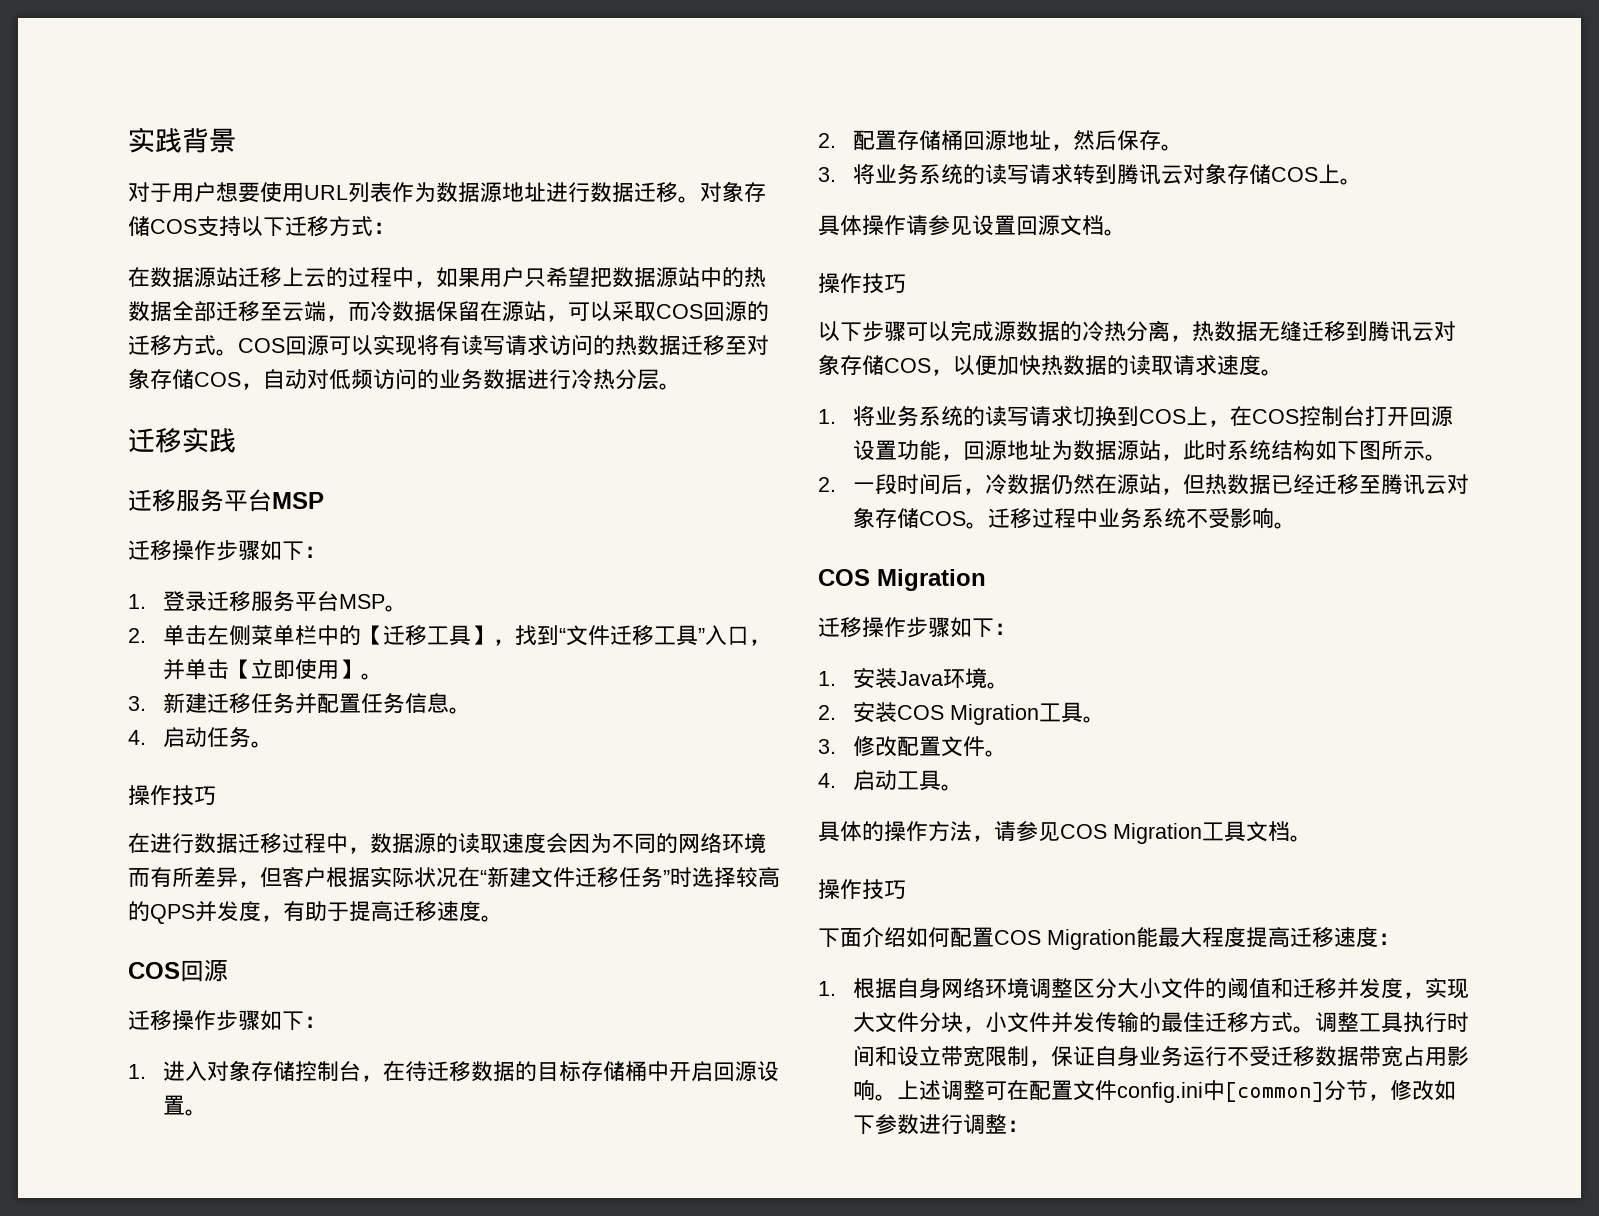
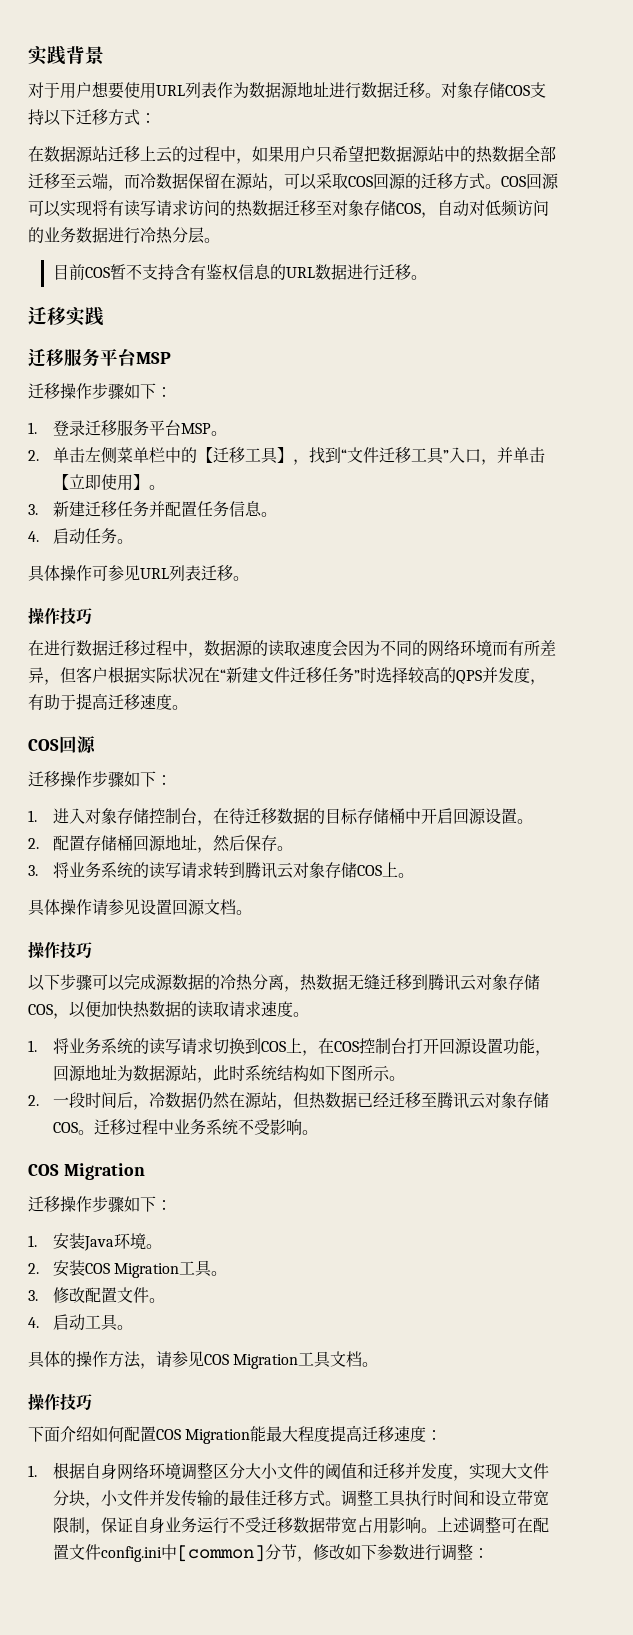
+ 目前COS暂不支持含有鉴权信息的URL数据进行迁移。
+ 具体操作可参见URL列表迁移。

